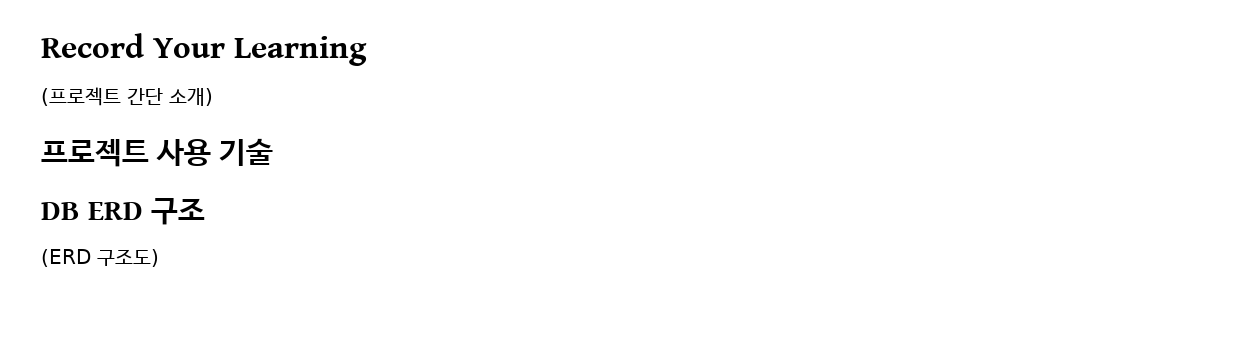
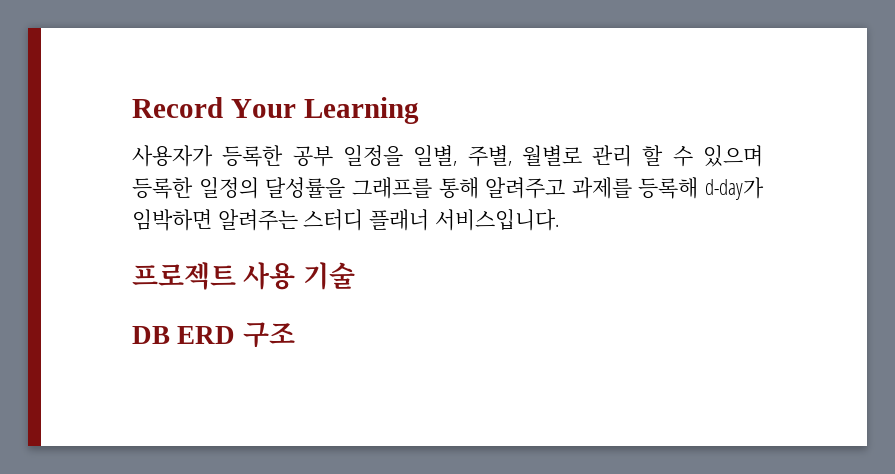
- (프로젝트 간단 소개)
+ 사용자가 등록한 공부 일정을 일별, 주별, 월별로 관리 할 수 있으며 등록한 일정의 달성률을 그래프를 통해 알려주고 과제를 등록해 d-day가 임박하면 알려주는 스터디 플래너 서비스입니다.
- (ERD 구조도)

